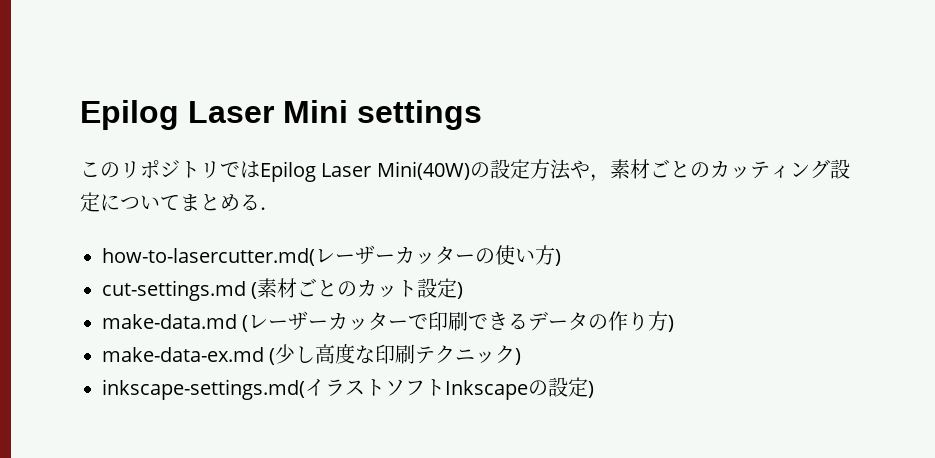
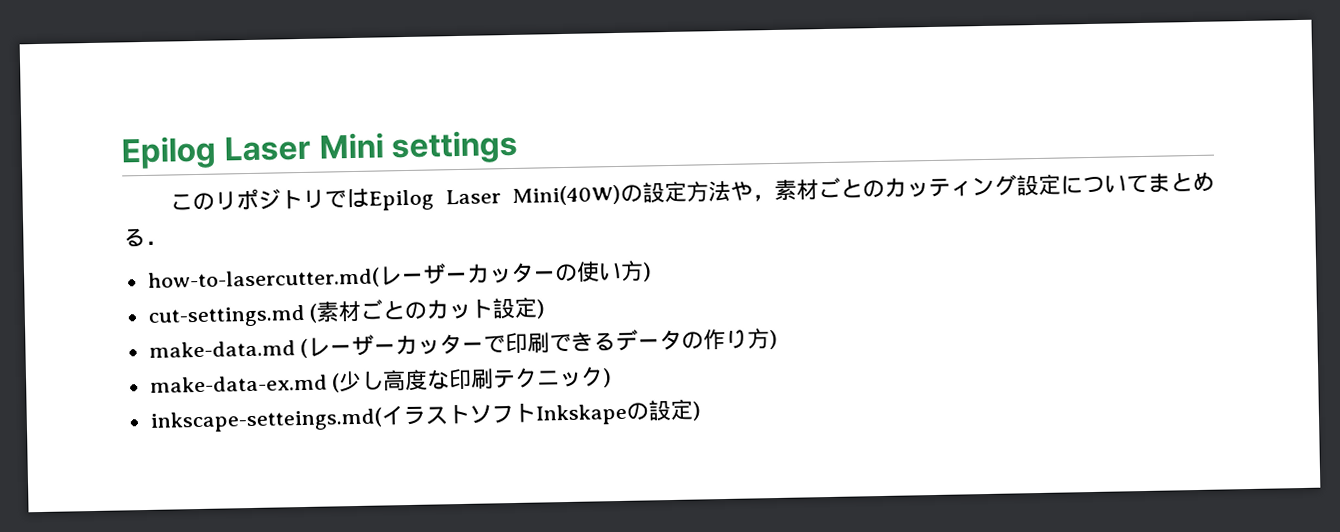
- inkscape-settings.md(イラストソフトInkscapeの設定)
+ inkscape-setteings.md(イラストソフトInkskapeの設定)

